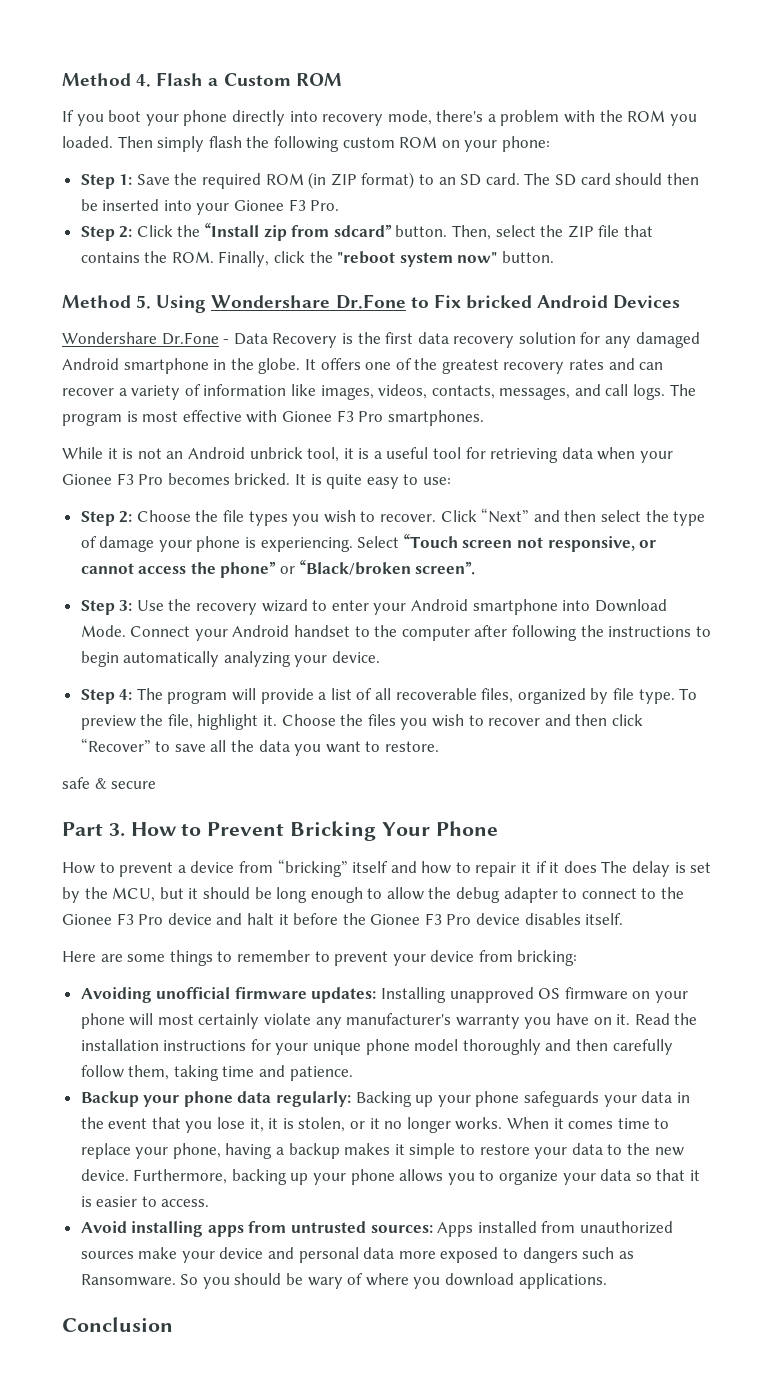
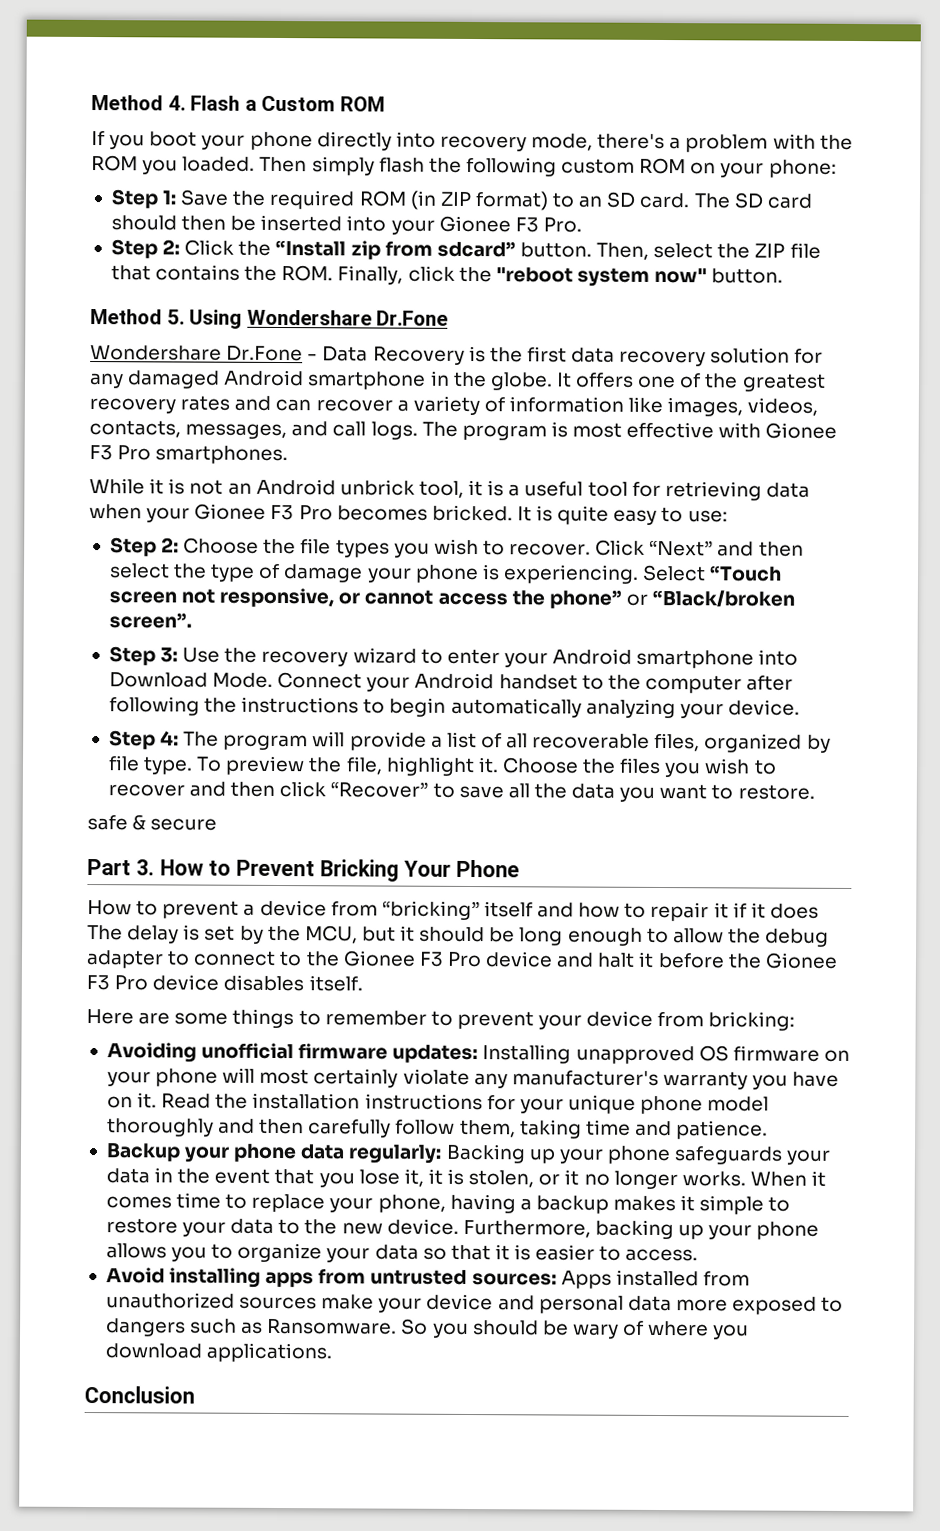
- Method 5. Using Wondershare Dr.Fone to Fix bricked Android Devices
+ Method 5. Using Wondershare Dr.Fone

